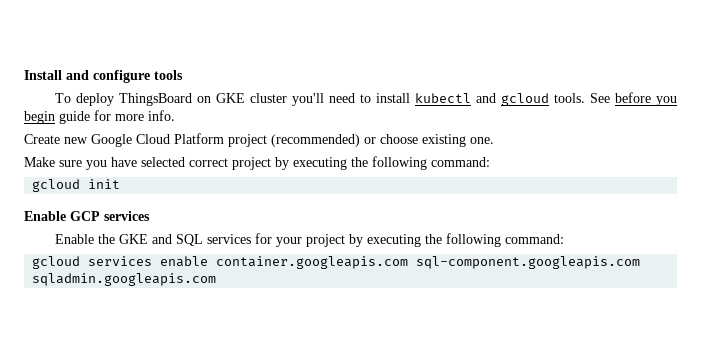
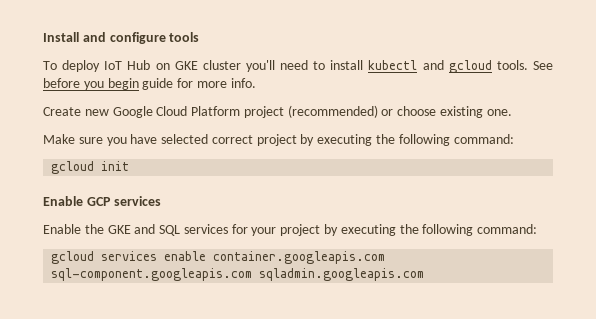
- To deploy ThingsBoard on GKE cluster you'll need to install kubectl and gcloud tools.
+ To deploy IoT Hub on GKE cluster you'll need to install kubectl and gcloud tools.

